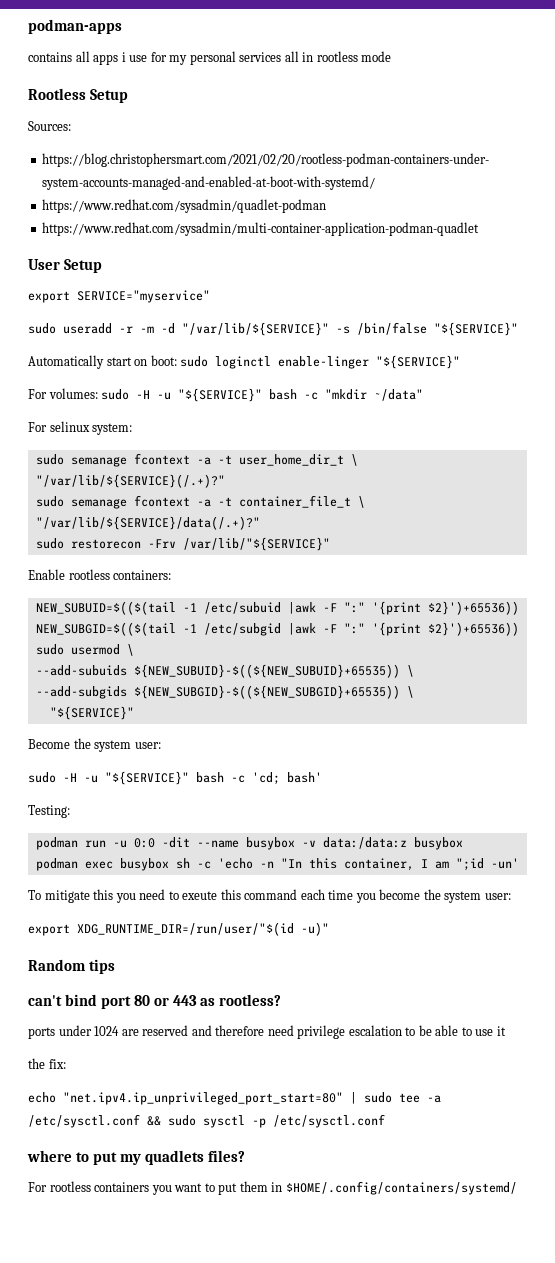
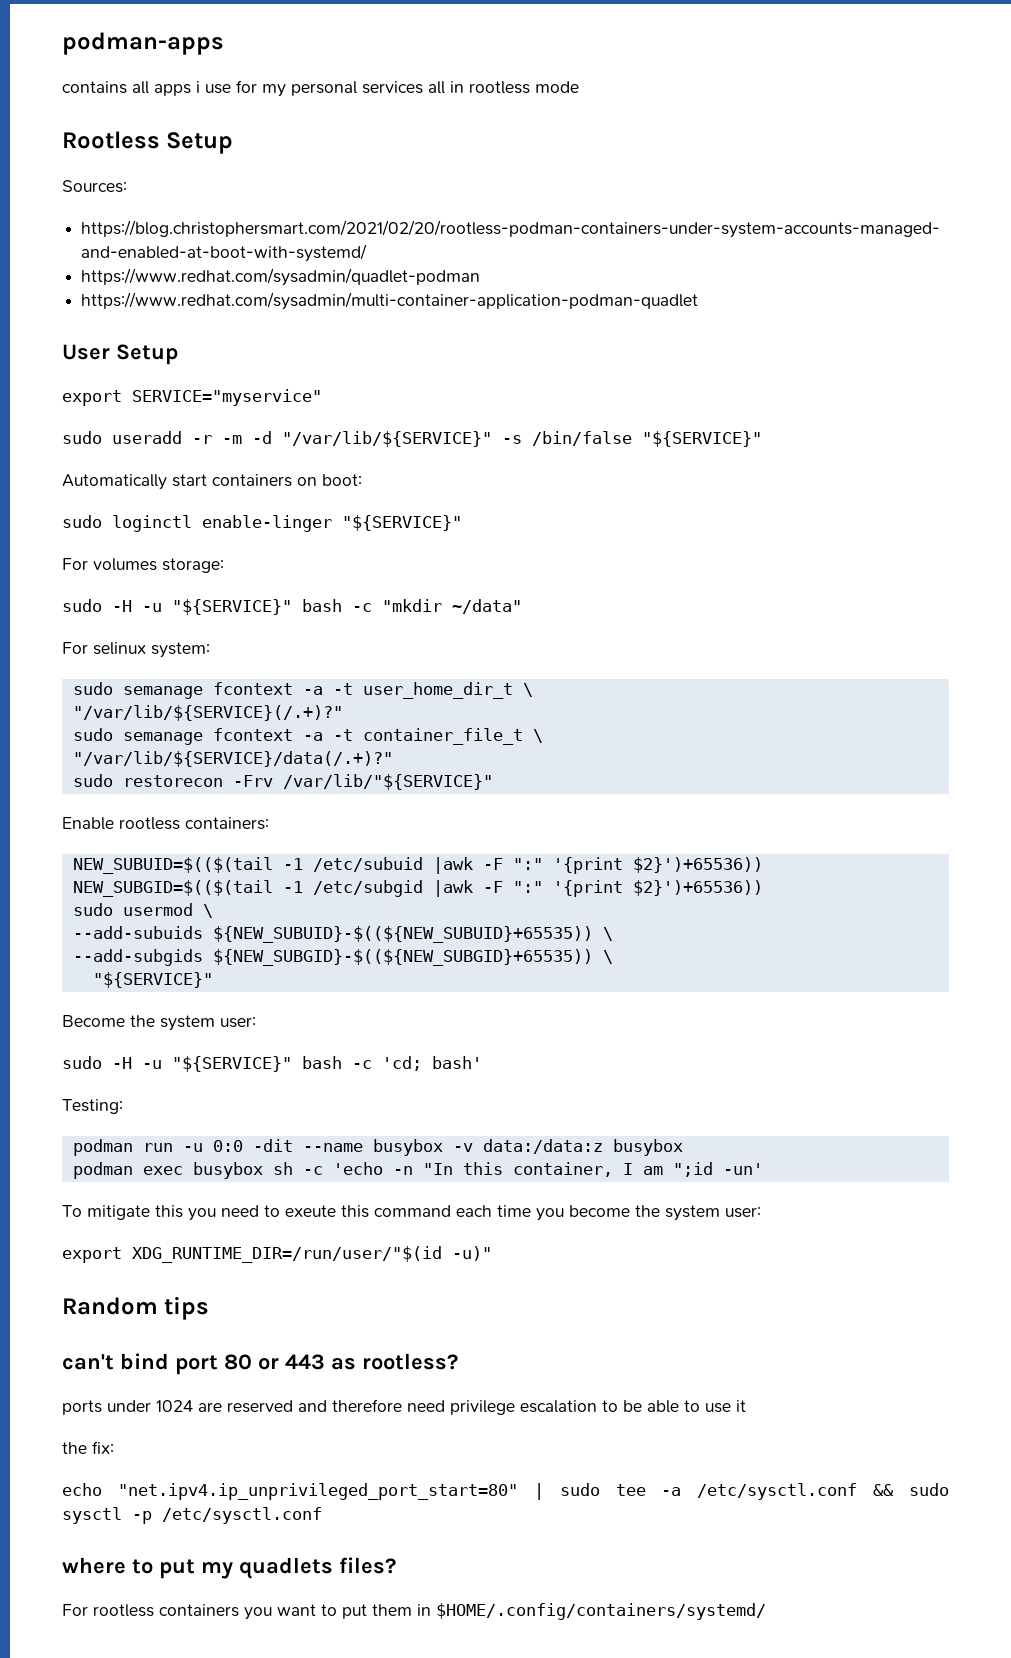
- Automatically start on boot: sudo loginctl enable-linger "${SERVICE}"
+ Automatically start containers on boot:
+ sudo loginctl enable-linger "${SERVICE}"
- For volumes: sudo -H -u "${SERVICE}" bash -c "mkdir ~/data"
+ For volumes storage:
+ sudo -H -u "${SERVICE}" bash -c "mkdir ~/data"

